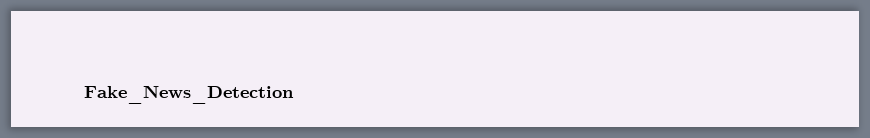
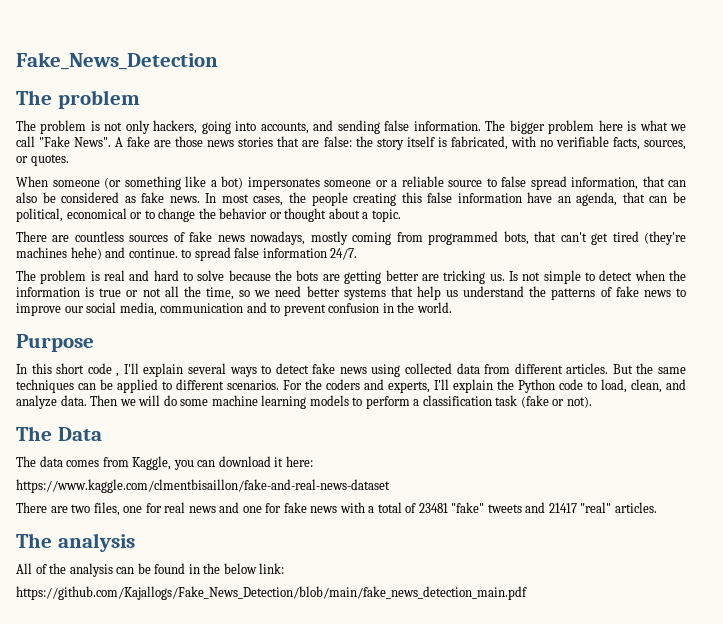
  Fake_News_Detection
+ The problem
+ The problem is not only hackers, going into accounts, and sending false information. The bigger problem here is what we call "Fake News". A fake are those news stories that are false: the story itself is fabricated, with no verifiable facts, sources, or quotes.
+ When someone (or something like a bot) impersonates someone or a reliable source to false spread information, that can also be considered as fake news. In most cases, the people creating this false information have an agenda, that can be political, economical or to change the behavior or thought about a topic.
+ There are countless sources of fake news nowadays, mostly coming from programmed bots, that can't get tired (they're machines hehe) and continue. to spread false information 24/7.
+ The problem is real and hard to solve because the bots are getting better are tricking us. Is not simple to detect when the information is true or not all the time, so we need better systems that help us understand the patterns of fake news to improve our social media, communication and to prevent confusion in the world.
+ Purpose
+ In this short code , I'll explain several ways to detect fake news using collected data from different articles. But the same techniques can be applied to different scenarios. For the coders and experts, I'll explain the Python code to load, clean, and analyze data. Then we will do some machine learning models to perform a classification task (fake or not).
+ The Data
+ The data comes from Kaggle, you can download it here:
+ https://www.kaggle.com/clmentbisaillon/fake-and-real-news-dataset
+ There are two files, one for real news and one for fake news with a total of 23481 "fake" tweets and 21417 "real" articles.
+ The analysis
+ All of the analysis can be found in the below link:
+ https://github.com/Kajallogs/Fake_News_Detection/blob/main/fake_news_detection_main.pdf

